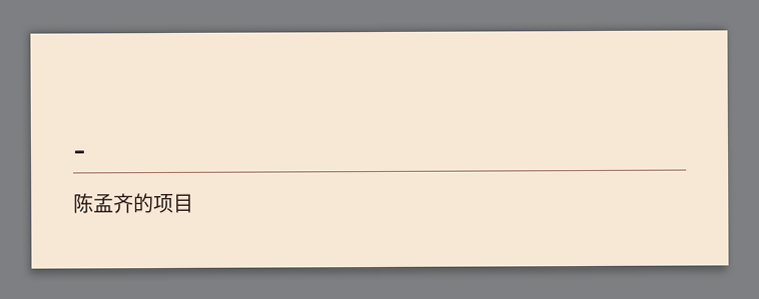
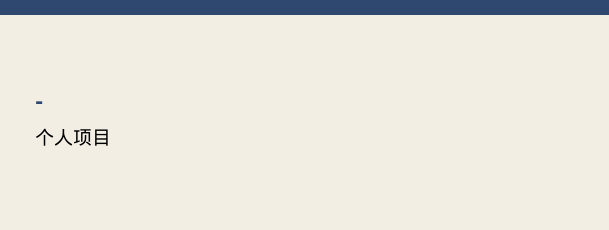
- 陈孟齐的项目
+ 个人项目

